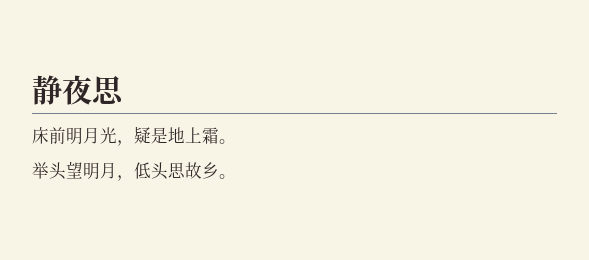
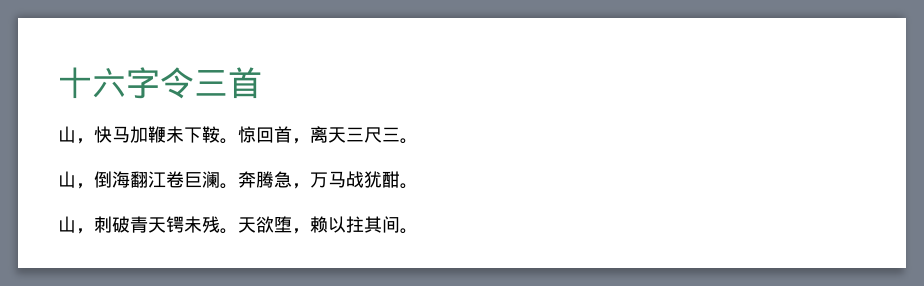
- 静夜思
- 床前明月光，疑是地上霜。
- 举头望明月，低头思故乡。
+ 十六字令三首
+ 山，快马加鞭未下鞍。惊回首，离天三尺三。
+ 山，倒海翻江卷巨澜。奔腾急，万马战犹酣。
+ 山，刺破青天锷未残。天欲堕，赖以拄其间。

